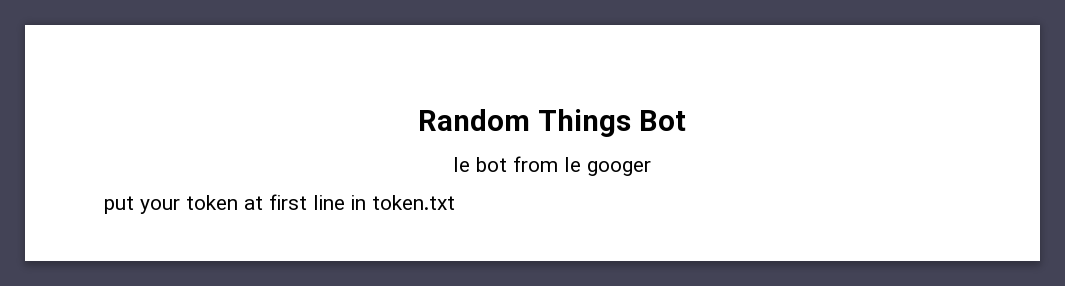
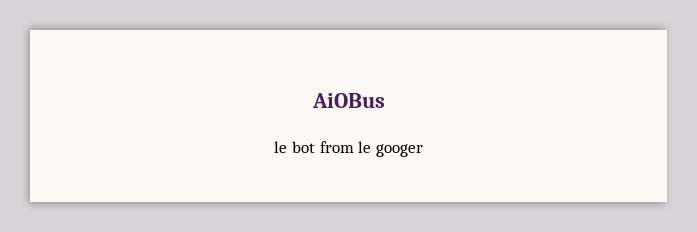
- Random Things Bot
+ AiOBus
- put your token at first line in token.txt

